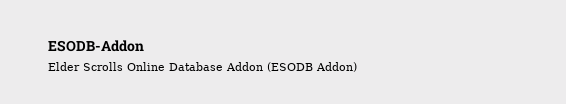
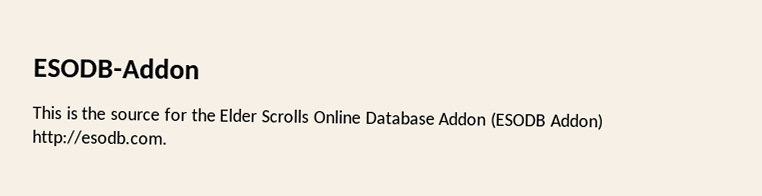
- Elder Scrolls Online Database Addon (ESODB Addon)
+ This is the source for the Elder Scrolls Online Database Addon (ESODB Addon) http://esodb.com.

